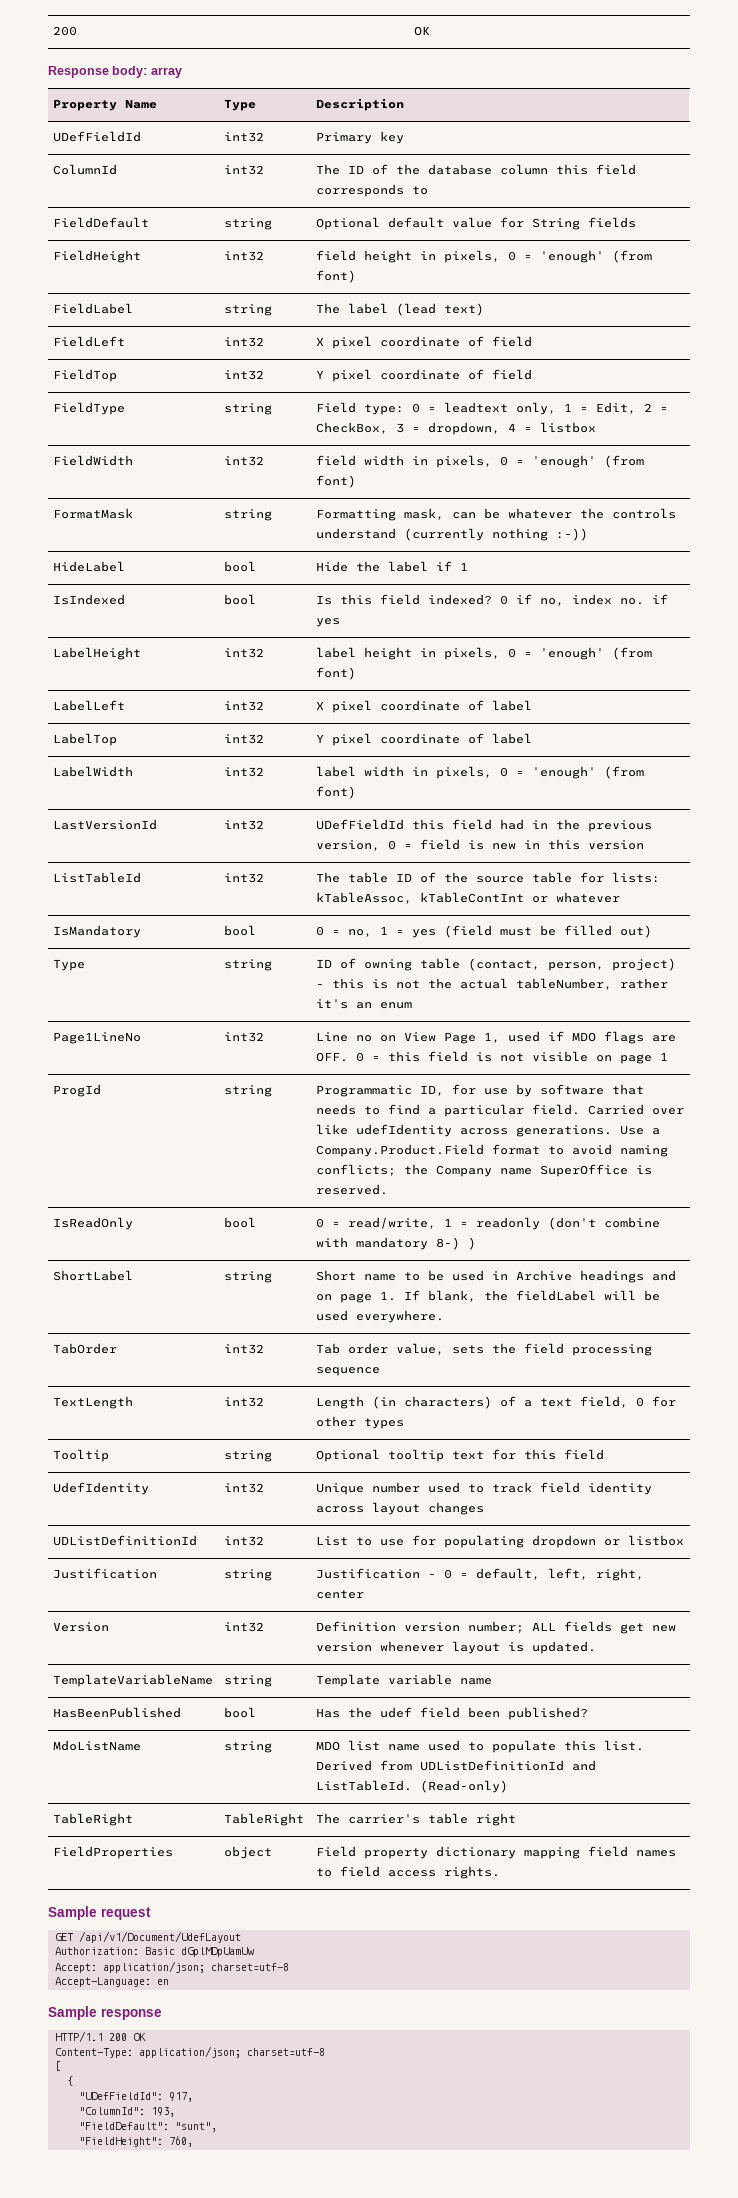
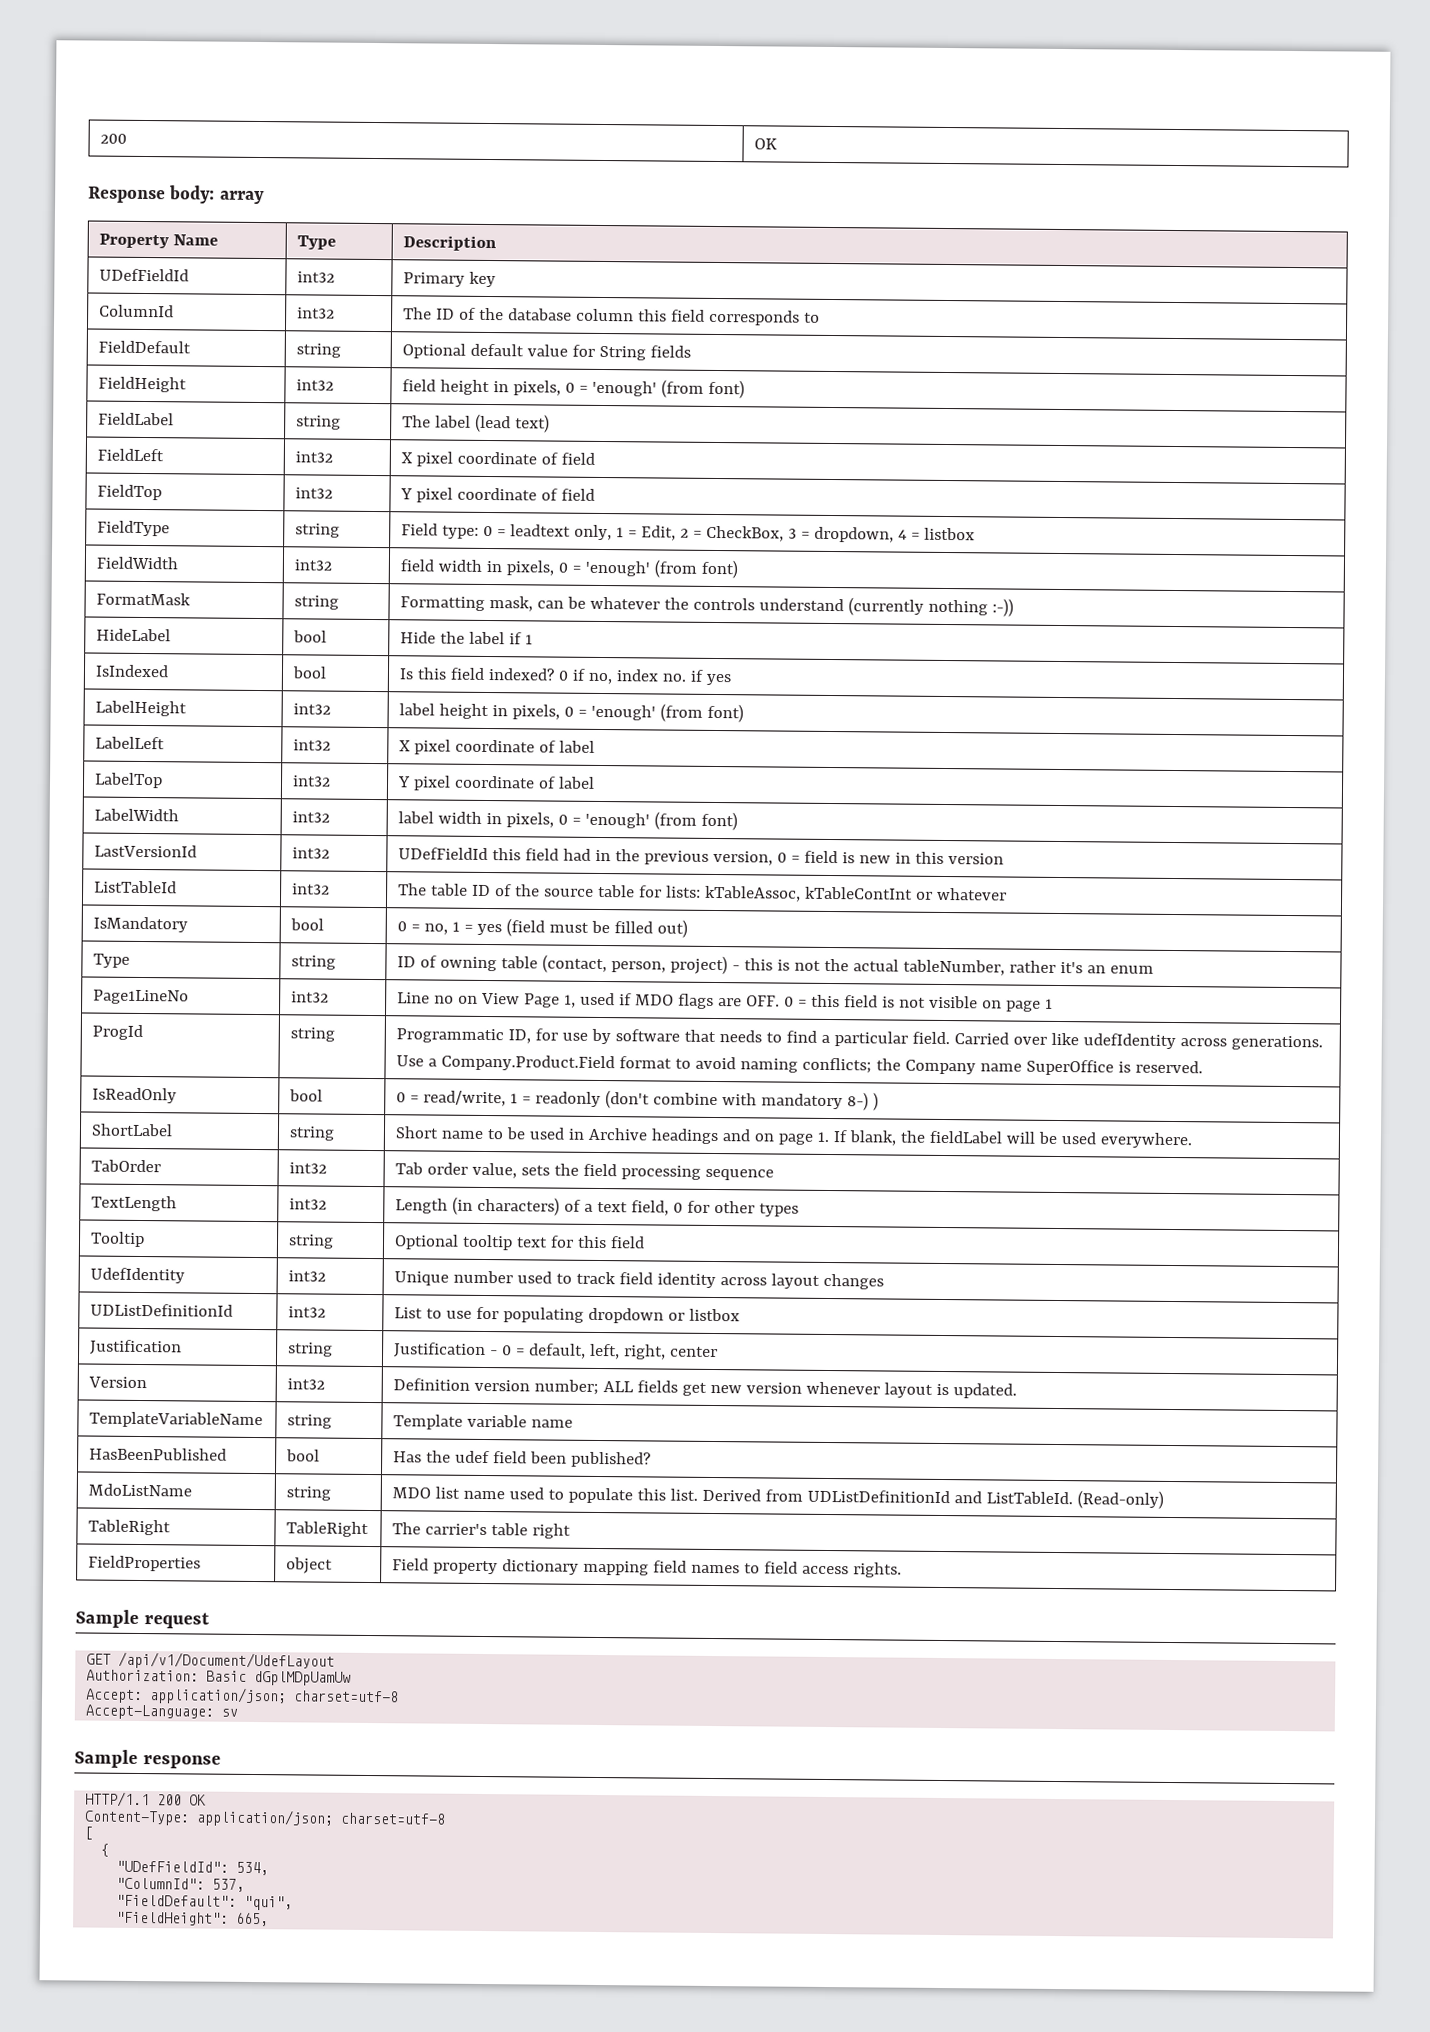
- Accept-Language: en
+ Accept-Language: sv
- "UDefFieldId": 917,
+ "UDefFieldId": 534,
- "ColumnId": 193,
+ "ColumnId": 537,
- "FieldDefault": "sunt",
+ "FieldDefault": "qui",
- "FieldHeight": 760,
+ "FieldHeight": 665,

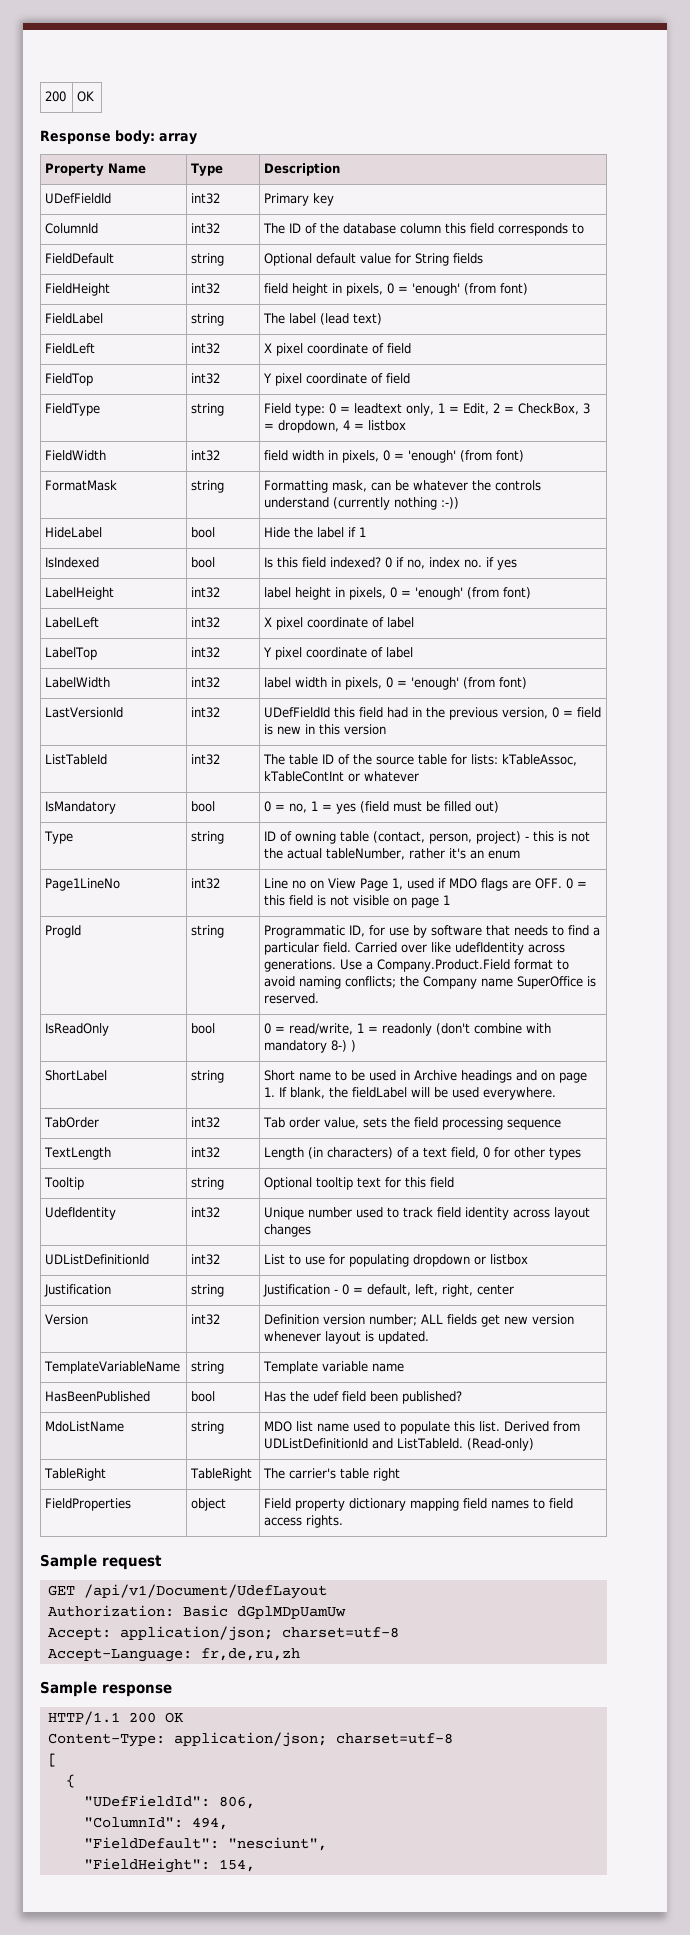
- Accept-Language: sv
+ Accept-Language: fr,de,ru,zh
- "UDefFieldId": 534,
+ "UDefFieldId": 806,
- "ColumnId": 537,
+ "ColumnId": 494,
- "FieldDefault": "qui",
+ "FieldDefault": "nesciunt",
- "FieldHeight": 665,
+ "FieldHeight": 154,

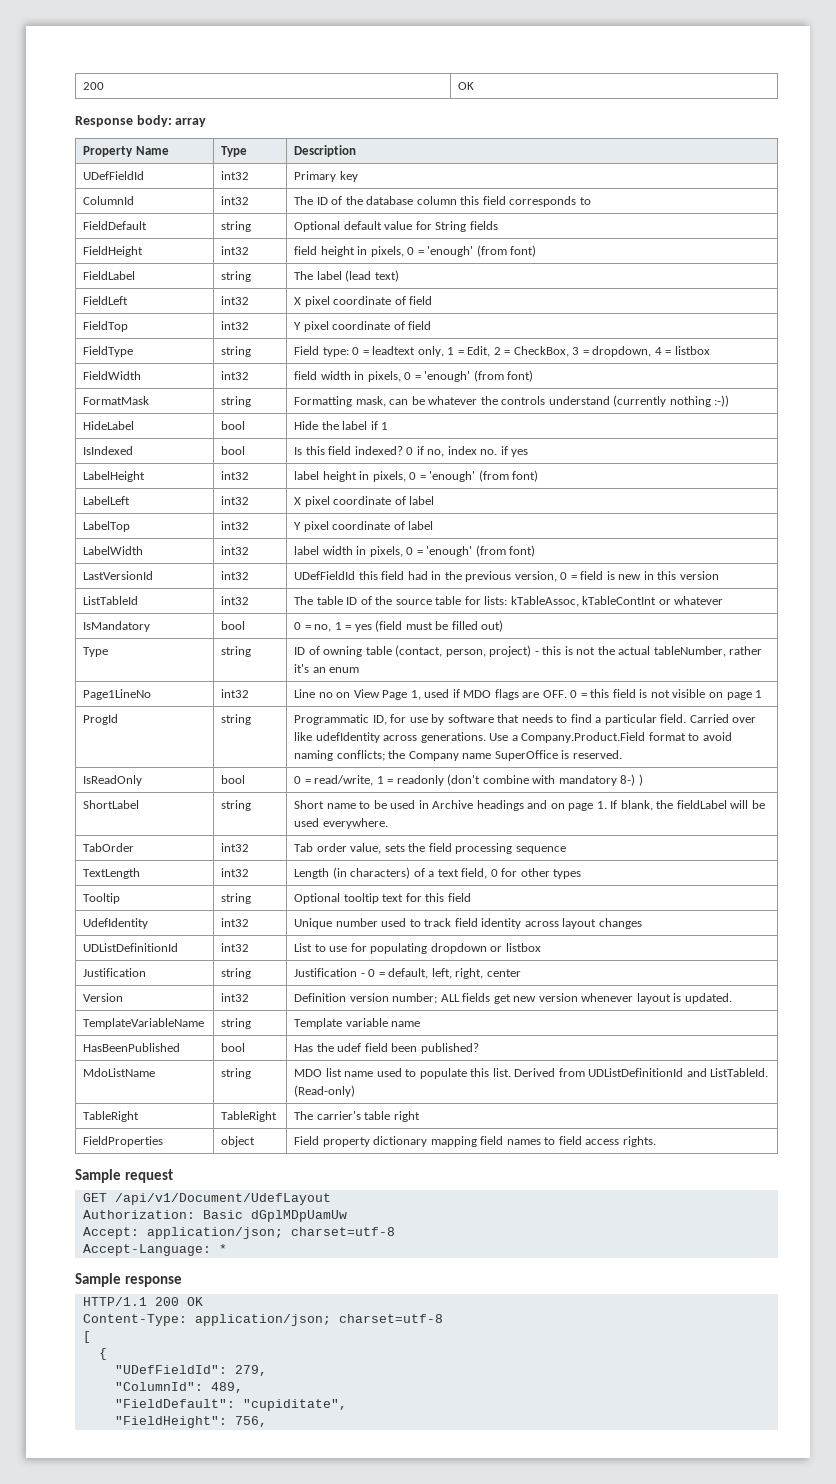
- Accept-Language: fr,de,ru,zh
+ Accept-Language: *
- "UDefFieldId": 806,
+ "UDefFieldId": 279,
- "ColumnId": 494,
+ "ColumnId": 489,
- "FieldDefault": "nesciunt",
+ "FieldDefault": "cupiditate",
- "FieldHeight": 154,
+ "FieldHeight": 756,

